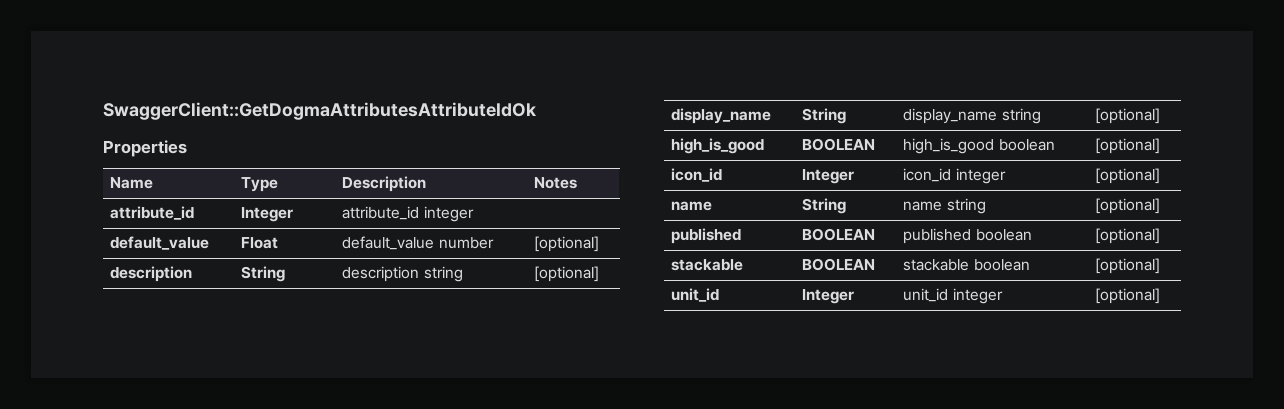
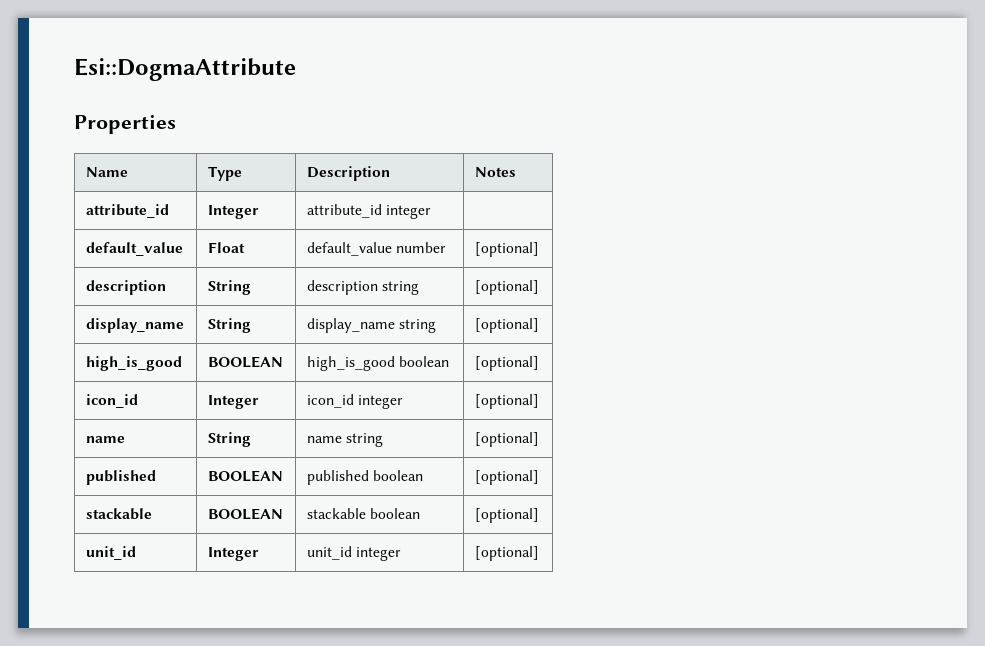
- SwaggerClient::GetDogmaAttributesAttributeIdOk
+ Esi::DogmaAttribute

